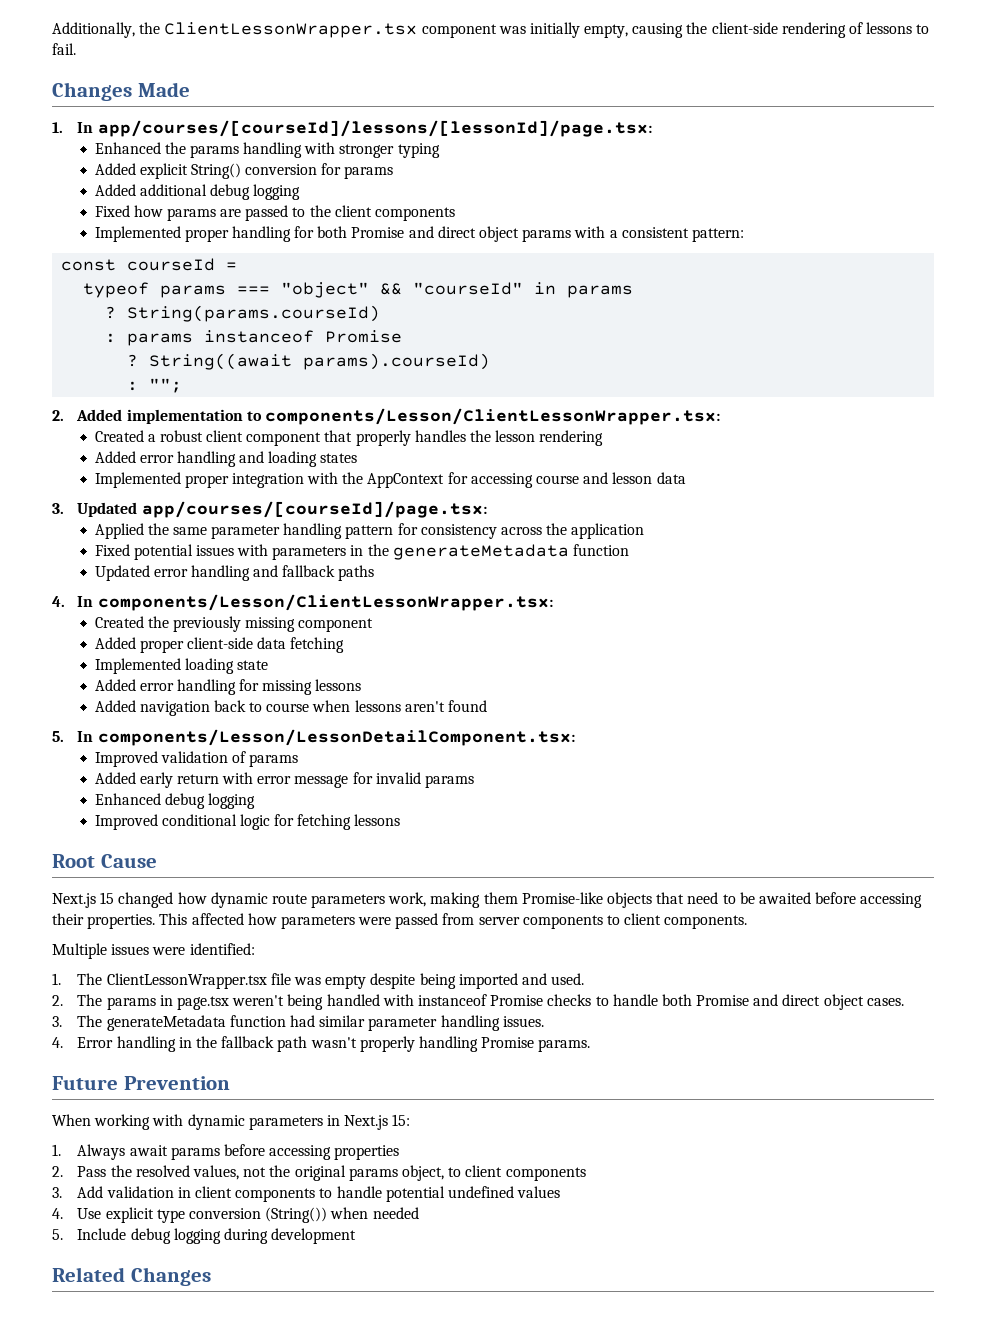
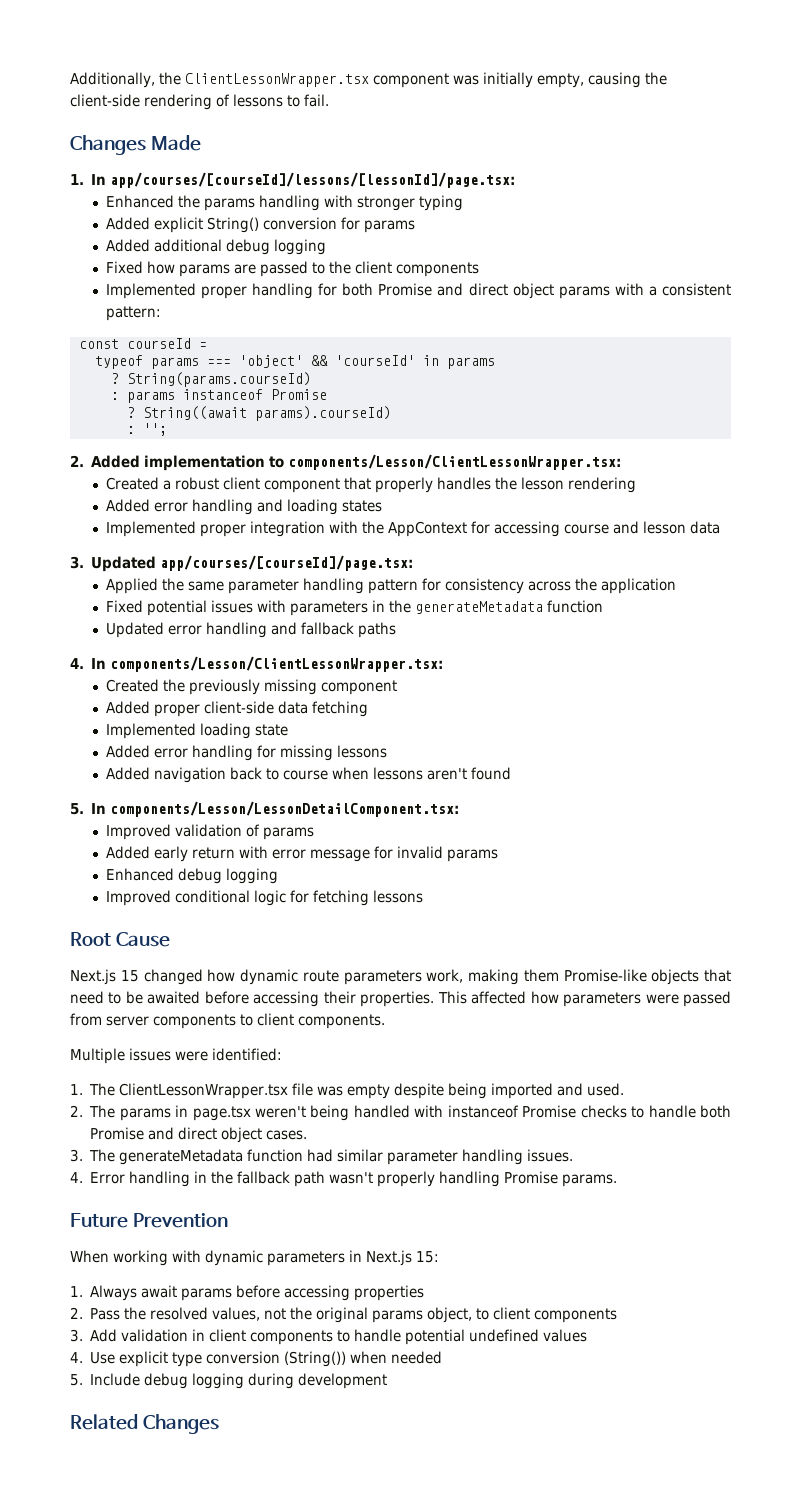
- typeof params === "object" && "courseId" in params
+ typeof params === 'object' && 'courseId' in params
- : "";
+ : '';

